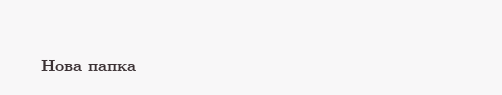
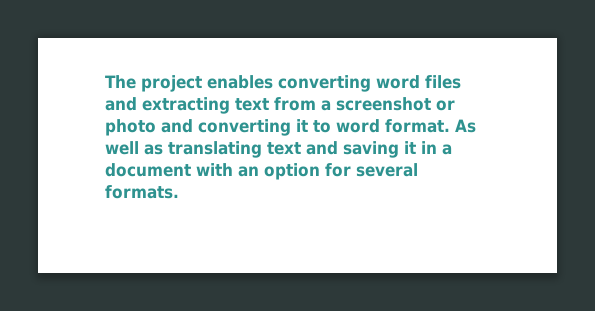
- Нова папка
+ The project enables converting word files and extracting text from a screenshot or photo and converting it to word format. As well as translating text and saving it in a document with an option for several formats.

